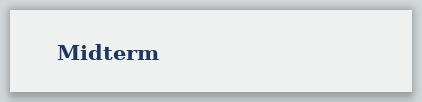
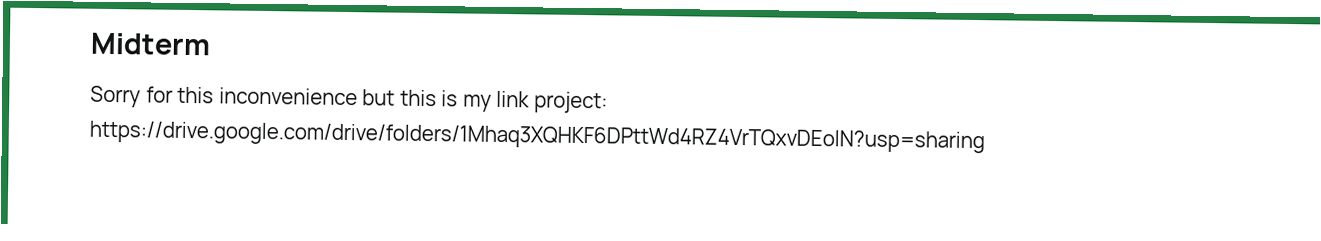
+ Sorry for this inconvenience but this is my link project: https://drive.google.com/drive/folders/1Mhaq3XQHKF6DPttWd4RZ4VrTQxvDEoIN?usp=sharing

